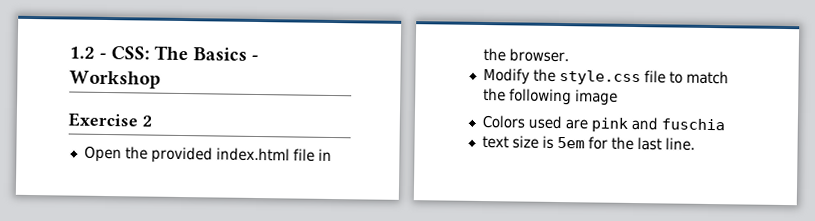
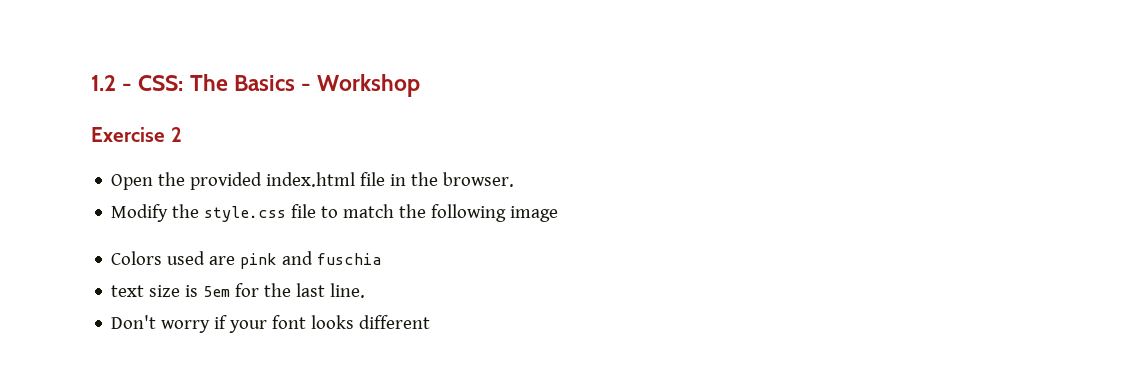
+ Don't worry if your font looks different

